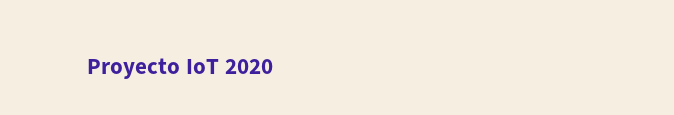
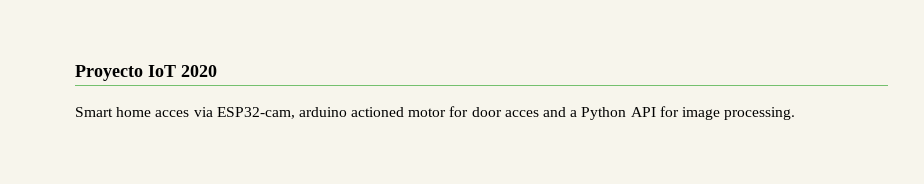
+ Smart home acces via ESP32-cam, arduino actioned motor for door acces and a Python API for image processing.

